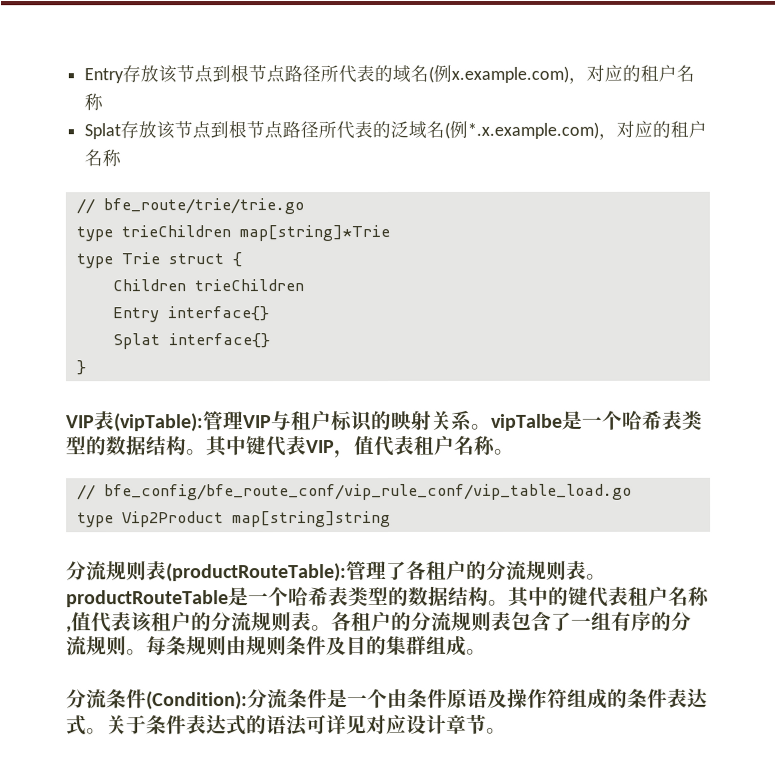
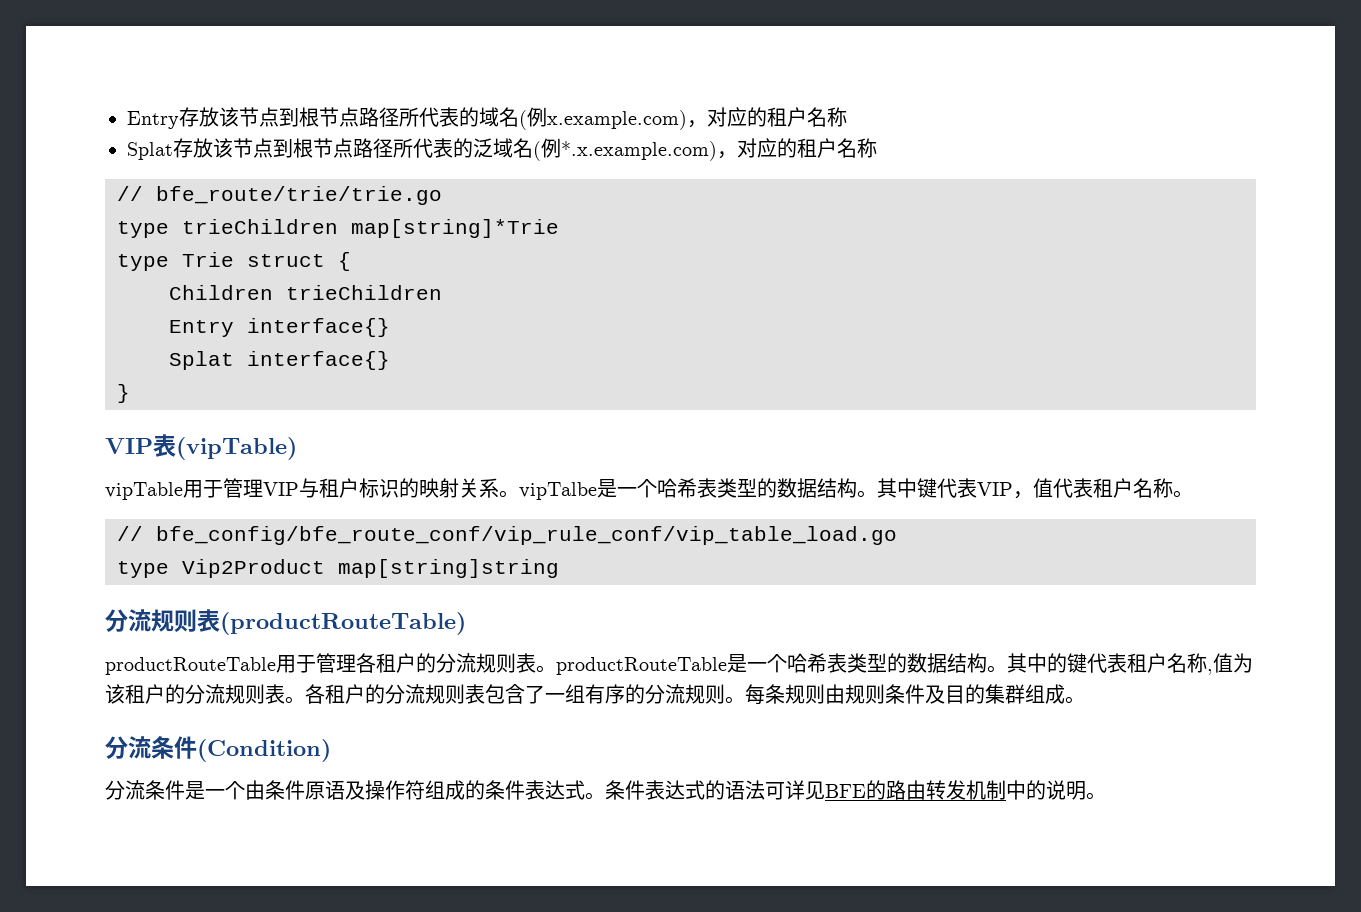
- VIP表(vipTable):管理VIP与租户标识的映射关系。vipTalbe是一个哈希表类型的数据结构。
+ VIP表(vipTable)
+ vipTable用于管理VIP与租户标识的映射关系。vipTalbe是一个哈希表类型的数据结构。
- 分流规则表(productRouteTable):管理了各租户的分流规则表。productRouteTable是一个哈希表类型的数据结构。
+ 分流规则表(productRouteTable)
+ productRouteTable用于管理各租户的分流规则表。productRouteTable是一个哈希表类型的数据结构。
- 其中的键代表租户名称,值代表该租户的分流规则表。
+ 其中的键代表租户名称,值为该租户的分流规则表。
- 分流条件(Condition):分流条件是一个由条件原语及操作符组成的条件表达式。
+ 分流条件(Condition)
+ 分流条件是一个由条件原语及操作符组成的条件表达式。
- 关于条件表达式的语法可详见对应设计章节。
+ 条件表达式的语法可详见BFE的路由转发机制中的说明。

